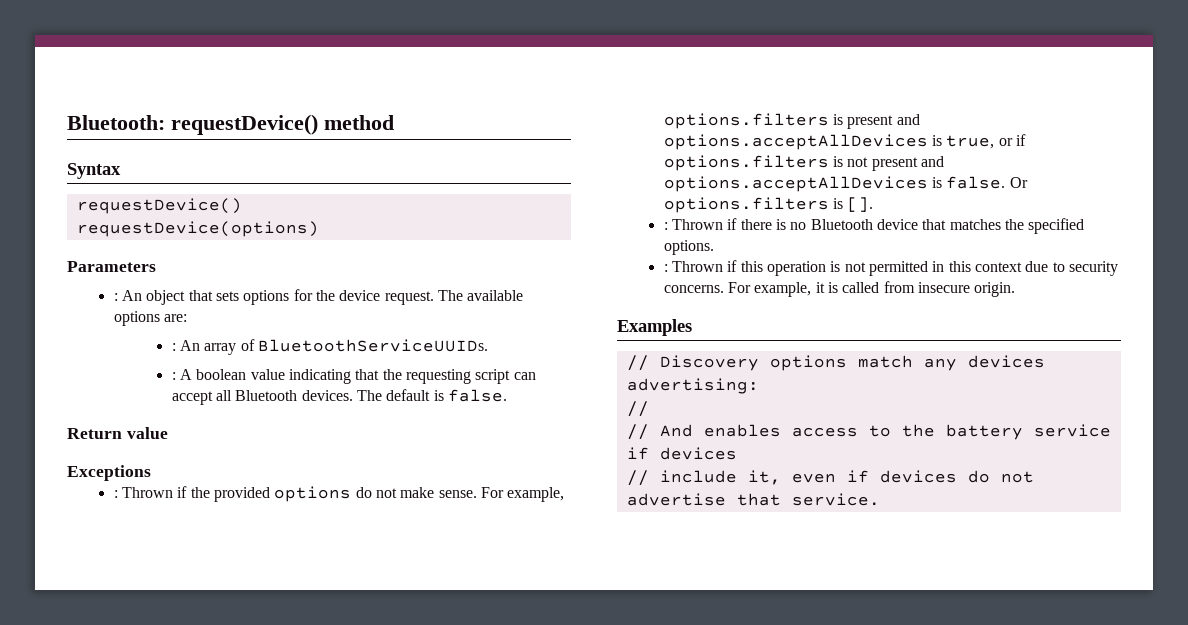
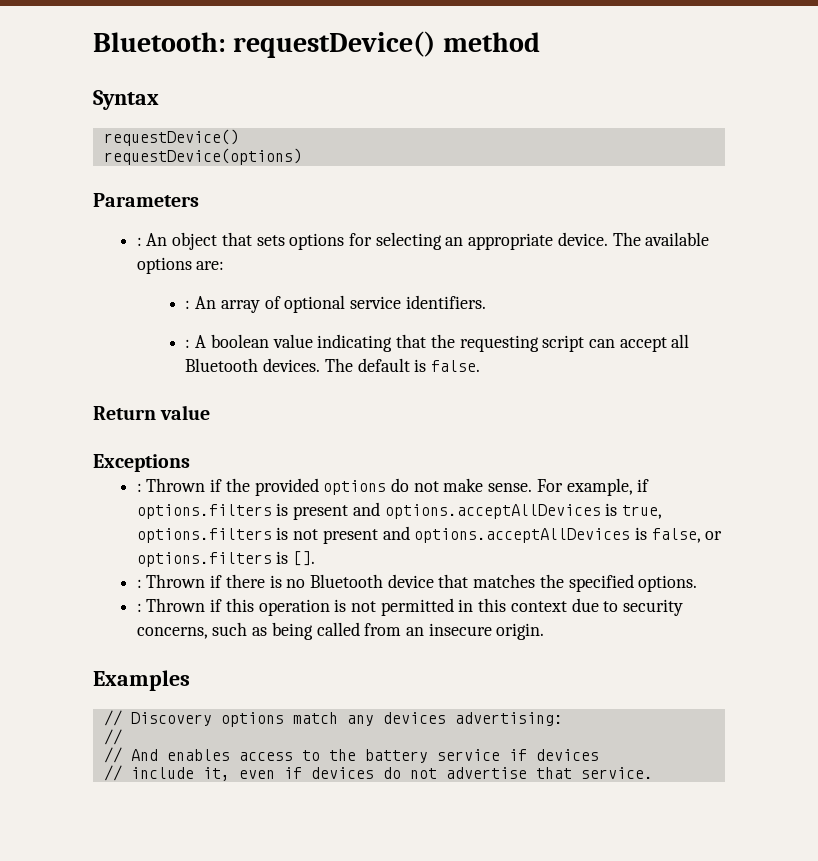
- : An object that sets options for the device request.
+ : An object that sets options for selecting an appropriate device.
- : An array of BluetoothServiceUUIDs.
+ : An array of optional service identifiers.
- For example, options.filters is present and options.acceptAllDevices is true, or if options.filters is not present and options.acceptAllDevices is false. Or options.filters is [].
+ For example, if options.filters is present and options.acceptAllDevices is true, options.filters is not present and options.acceptAllDevices is false, or options.filters is [].
- : Thrown if this operation is not permitted in this context due to security concerns. For example, it is called from insecure origin.
+ : Thrown if this operation is not permitted in this context due to security concerns, such as being called from an insecure origin.

